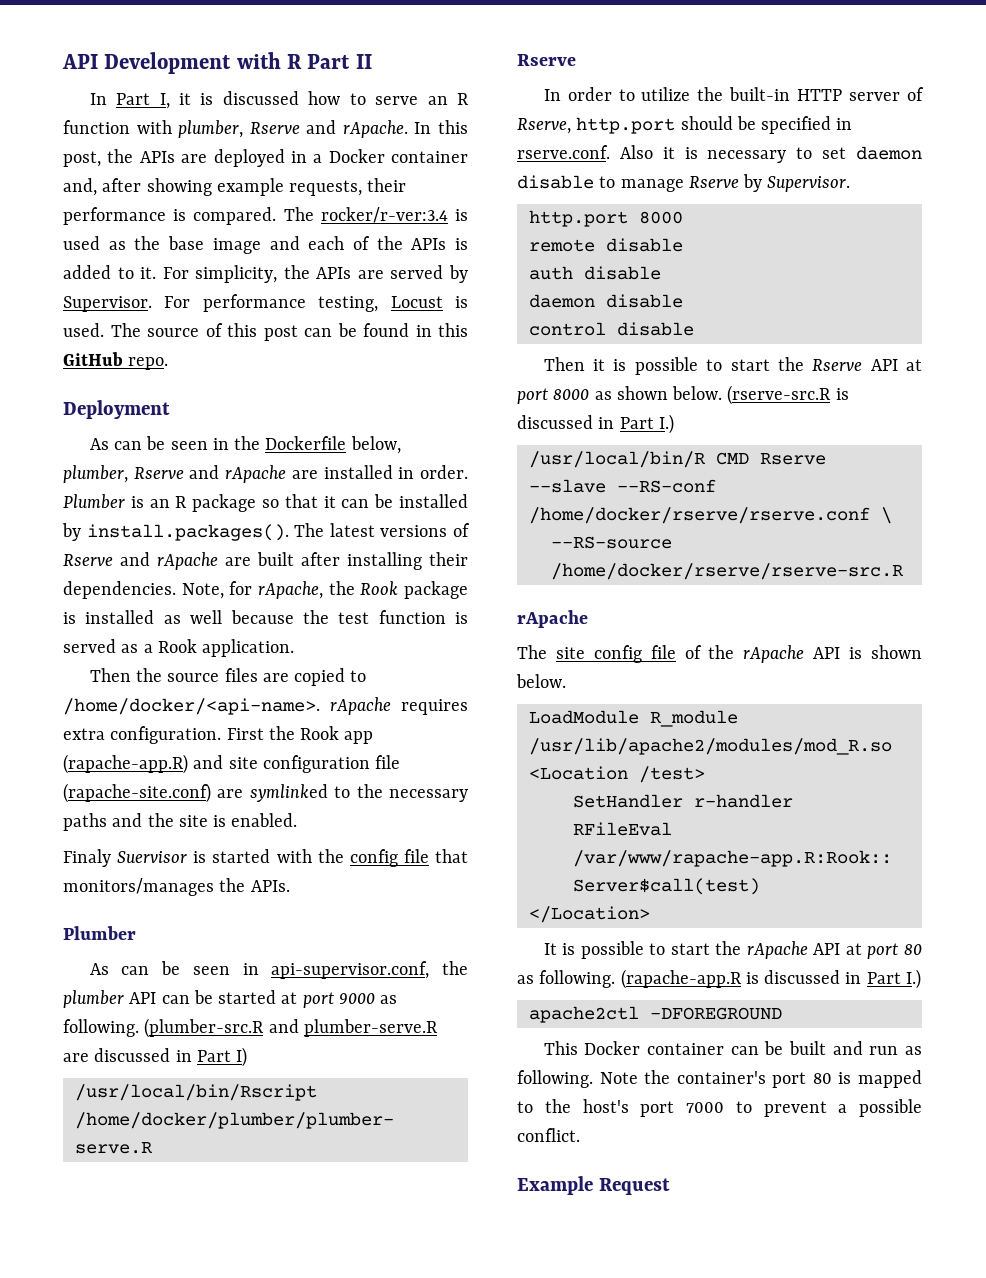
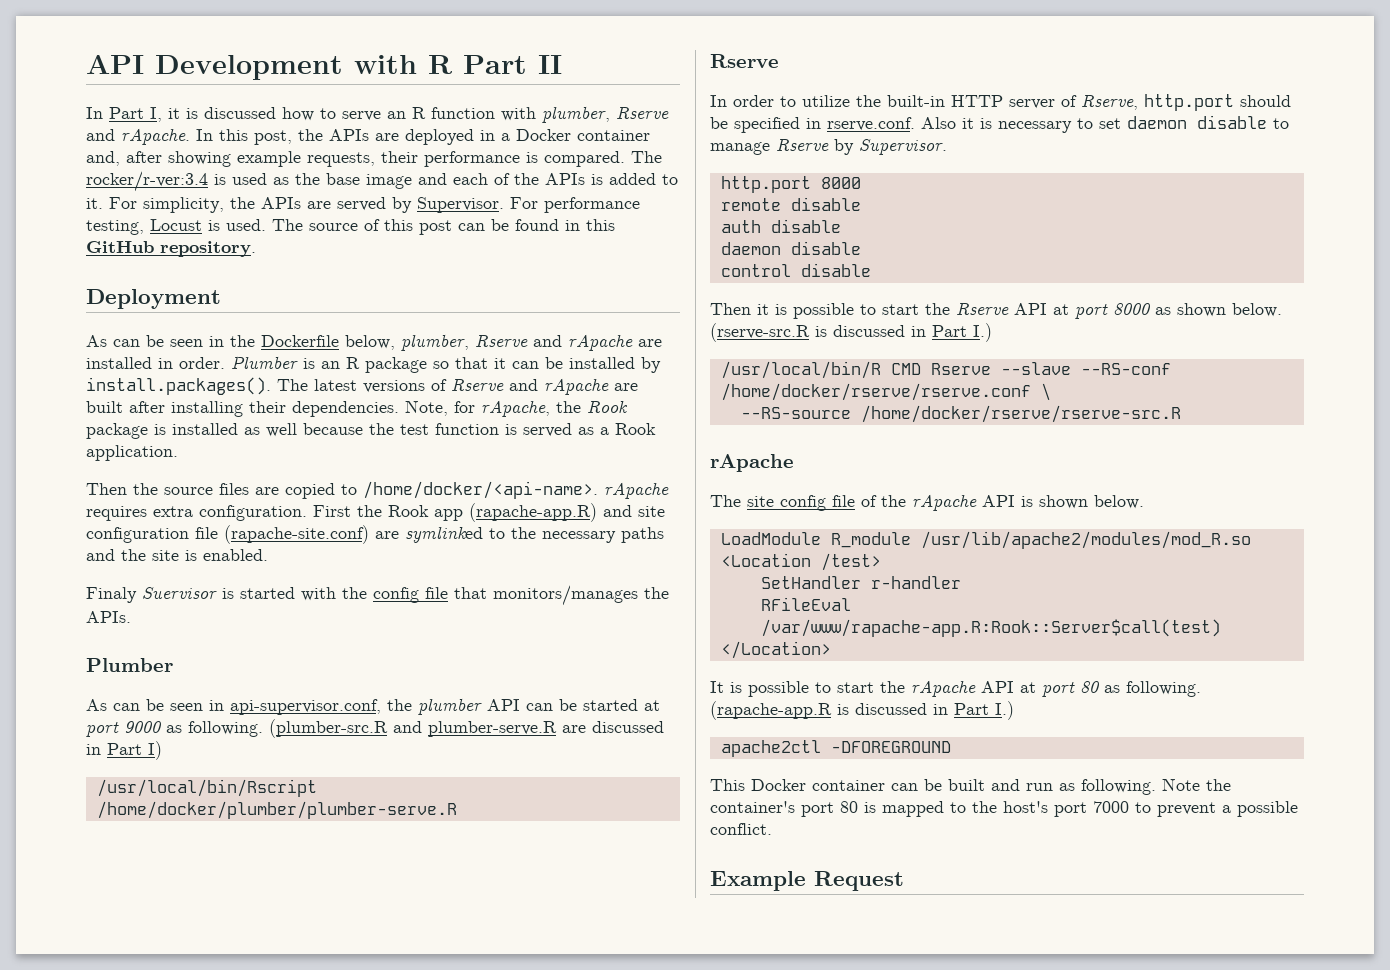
- The source of this post can be found in this GitHub repo.
+ The source of this post can be found in this GitHub repository.

